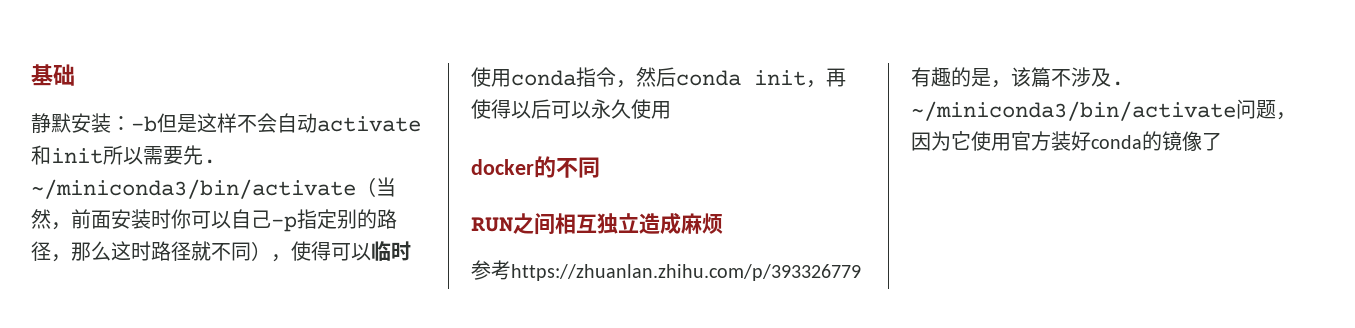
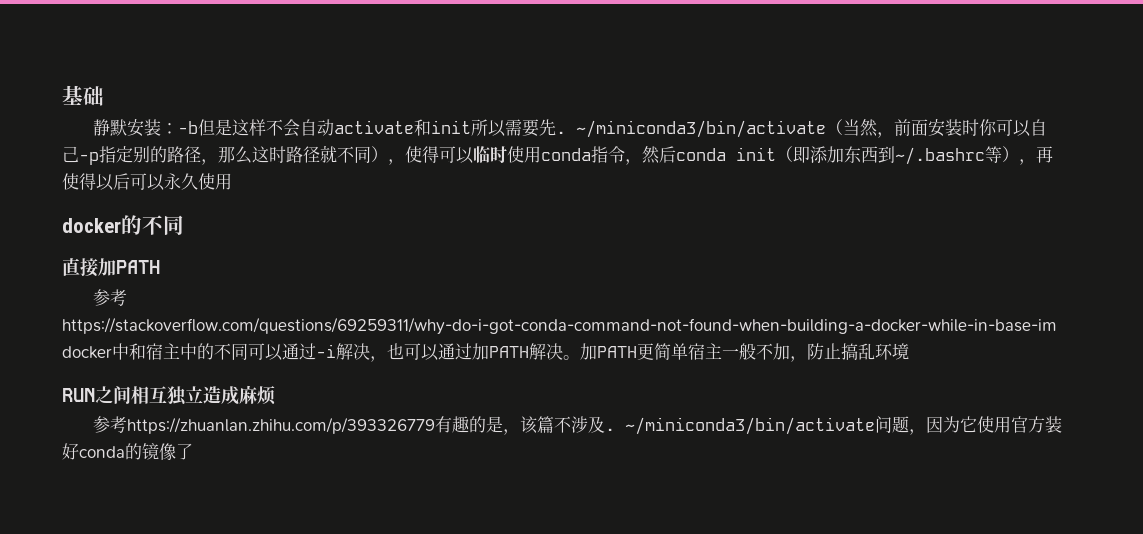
- ~/miniconda3/bin/activate（当然，前面安装时你可以自己-p指定别的路径，那么这时路径就不同），使得可以临时使用conda指令，然后conda init，再使得以后可以永久使用
+ ~/miniconda3/bin/activate（当然，前面安装时你可以自己-p指定别的路径，那么这时路径就不同），使得可以临时使用conda指令，然后conda init（即添加东西到~/.bashrc等），再使得以后可以永久使用
+ 直接加PATH
+ 参考https://stackoverflow.com/questions/69259311/why-do-i-got-conda-command-not-found-when-building-a-docker-while-in-base-im docker中和宿主中的不同可以通过-i解决，也可以通过加PATH解决。加PATH更简单宿主一般不加，防止搞乱环境

